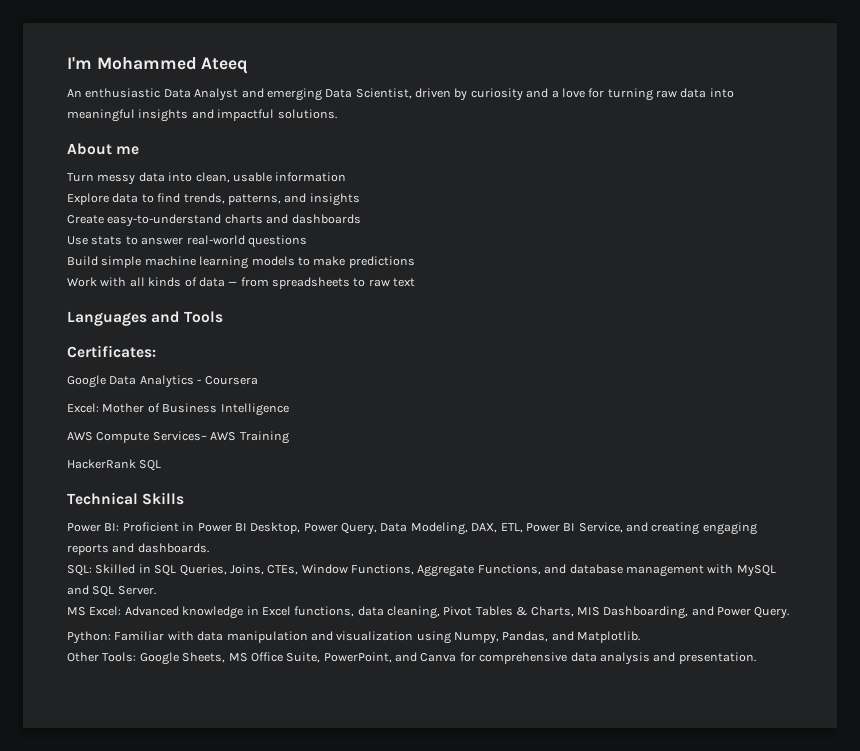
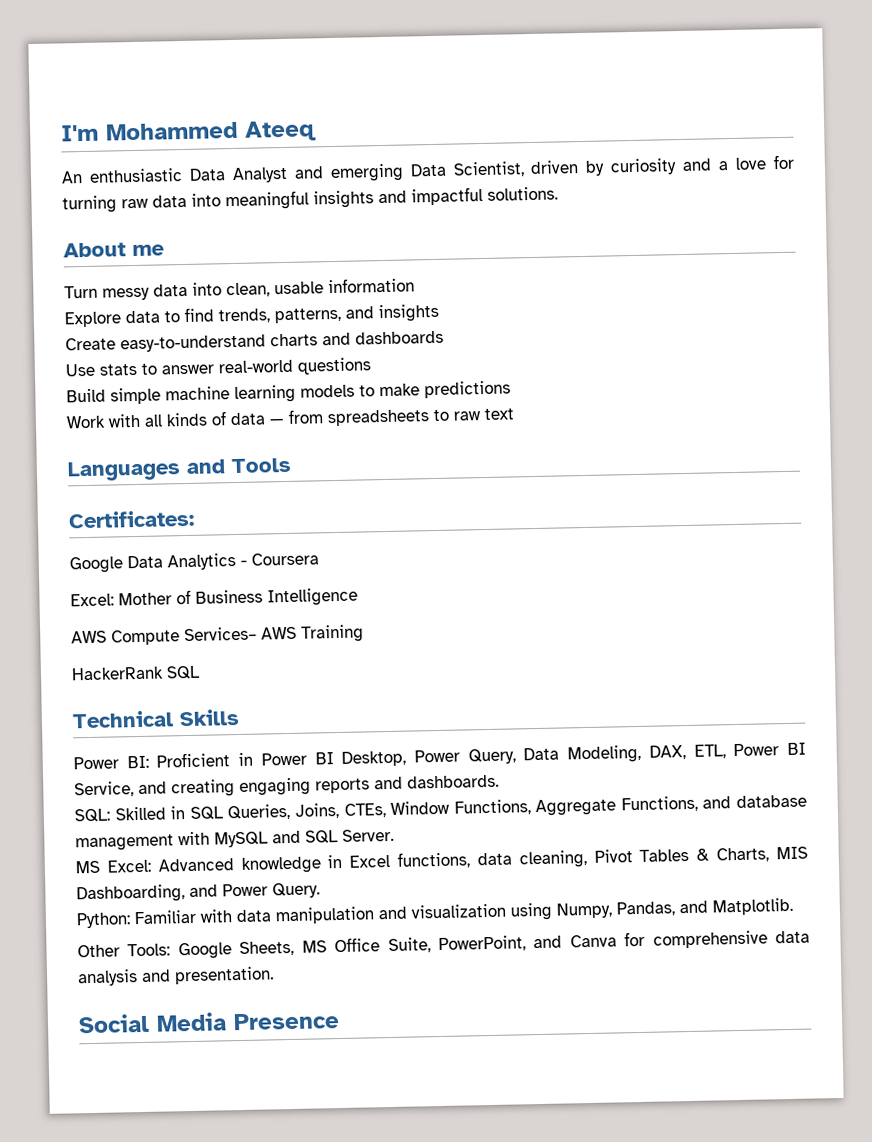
+ Social Media Presence

